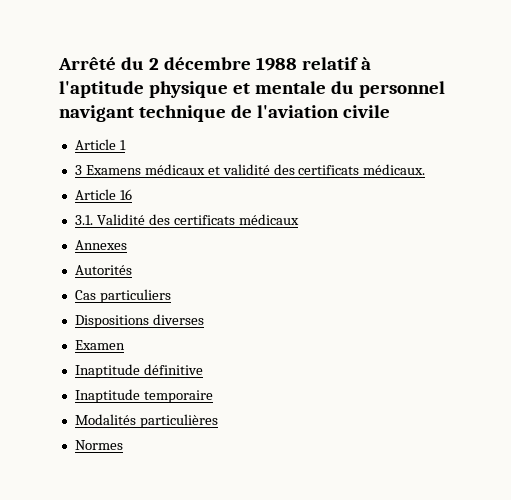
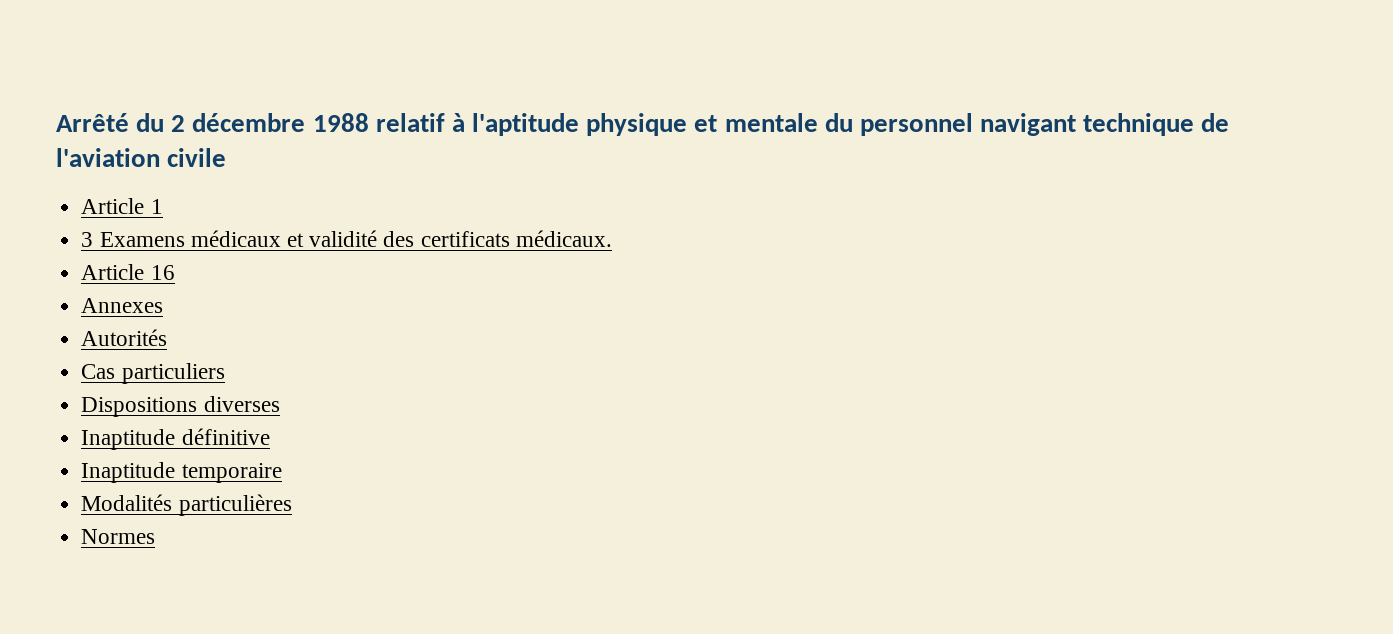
- 3.1. Validité des certificats médicaux
- Examen

